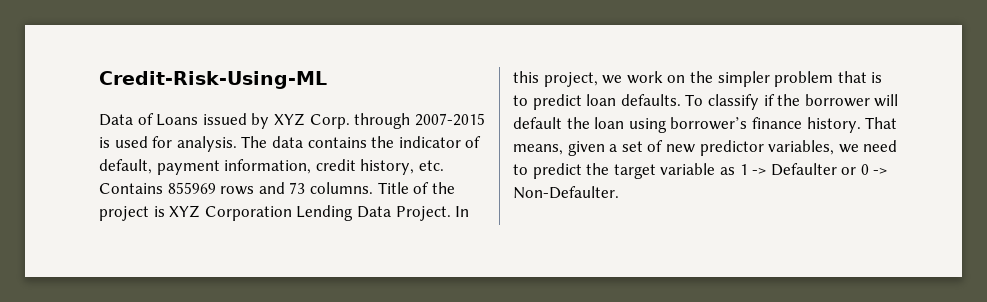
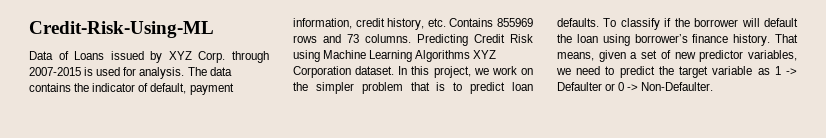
- Title of the project is XYZ Corporation Lending Data Project.
+ Predicting Credit Risk using Machine Learning Algorithms XYZ Corporation dataset.

